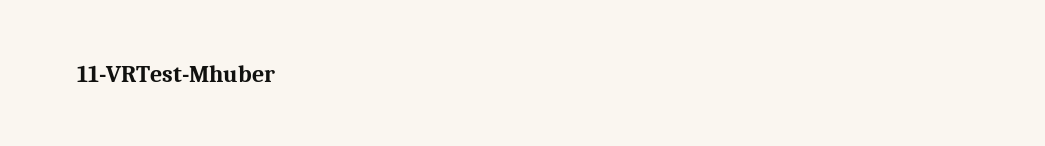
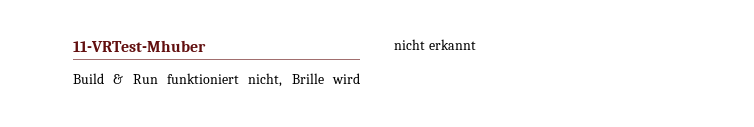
+ Build & Run funktioniert nicht, Brille wird nicht erkannt

